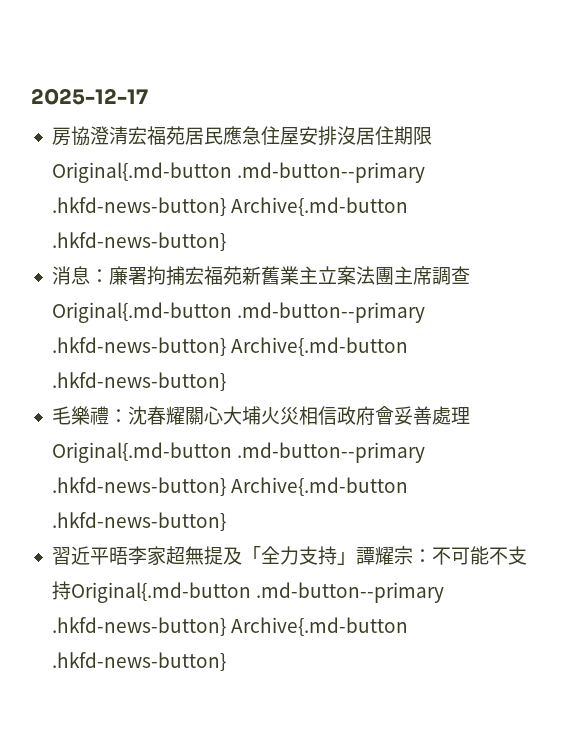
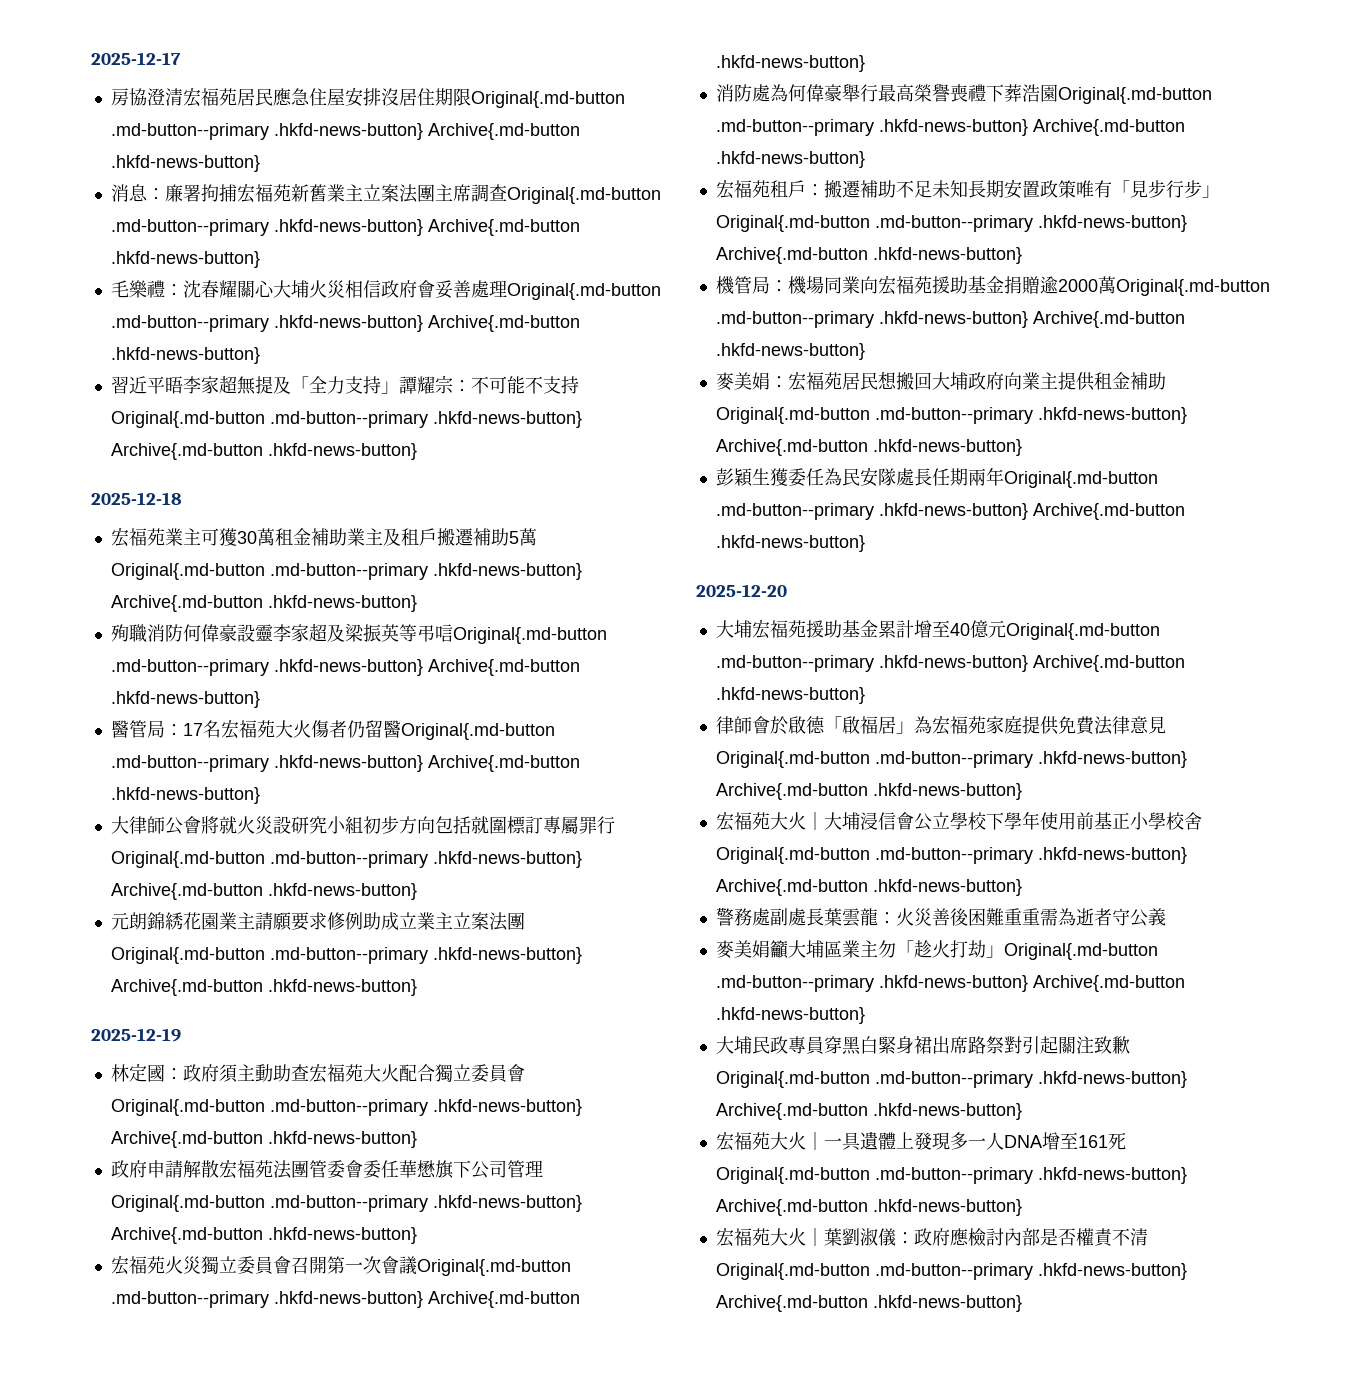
+ 2025-12-18
+ 宏福苑業主可獲30萬租金補助業主及租戶搬遷補助5萬Original{.md-button .md-button--primary .hkfd-news-button} Archive{.md-button .hkfd-news-button}
+ 殉職消防何偉豪設靈李家超及梁振英等弔唁Original{.md-button .md-button--primary .hkfd-news-button} Archive{.md-button .hkfd-news-button}
+ 醫管局：17名宏福苑大火傷者仍留醫Original{.md-button .md-button--primary .hkfd-news-button} Archive{.md-button .hkfd-news-button}
+ 大律師公會將就火災設研究小組初步方向包括就圍標訂專屬罪行Original{.md-button .md-button--primary .hkfd-news-button} Archive{.md-button .hkfd-news-button}
+ 元朗錦綉花園業主請願要求修例助成立業主立案法團Original{.md-button .md-button--primary .hkfd-news-button} Archive{.md-button .hkfd-news-button}
+ 2025-12-19
+ 林定國：政府須主動助查宏福苑大火配合獨立委員會Original{.md-button .md-button--primary .hkfd-news-button} Archive{.md-button .hkfd-news-button}
+ 政府申請解散宏福苑法團管委會委任華懋旗下公司管理Original{.md-button .md-button--primary .hkfd-news-button} Archive{.md-button .hkfd-news-button}
+ 宏福苑火災獨立委員會召開第一次會議Original{.md-button .md-button--primary .hkfd-news-button} Archive{.md-button .hkfd-news-button}
+ 消防處為何偉豪舉行最高榮譽喪禮下葬浩園Original{.md-button .md-button--primary .hkfd-news-button} Archive{.md-button .hkfd-news-button}
+ 宏福苑租戶：搬遷補助不足未知長期安置政策唯有「見步行步」Original{.md-button .md-button--primary .hkfd-news-button} Archive{.md-button .hkfd-news-button}
+ 機管局：機場同業向宏福苑援助基金捐贈逾2000萬Original{.md-button .md-button--primary .hkfd-news-button} Archive{.md-button .hkfd-news-button}
+ 麥美娟：宏褔苑居民想搬回大埔政府向業主提供租金補助Original{.md-button .md-button--primary .hkfd-news-button} Archive{.md-button .hkfd-news-button}
+ 彭穎生獲委任為民安隊處長任期兩年Original{.md-button .md-button--primary .hkfd-news-button} Archive{.md-button .hkfd-news-button}
+ 2025-12-20
+ 大埔宏福苑援助基金累計增至40億元Original{.md-button .md-button--primary .hkfd-news-button} Archive{.md-button .hkfd-news-button}
+ 律師會於啟德「啟福居」為宏福苑家庭提供免費法律意見Original{.md-button .md-button--primary .hkfd-news-button} Archive{.md-button .hkfd-news-button}
+ 宏福苑大火｜大埔浸信會公立學校下學年使用前基正小學校舍Original{.md-button .md-button--primary .hkfd-news-button} Archive{.md-button .hkfd-news-button}
+ 警務處副處長葉雲龍：火災善後困難重重需為逝者守公義
+ 麥美娟籲大埔區業主勿「趁火打劫」Original{.md-button .md-button--primary .hkfd-news-button} Archive{.md-button .hkfd-news-button}
+ 大埔民政專員穿黑白緊身裙出席路祭對引起關注致歉Original{.md-button .md-button--primary .hkfd-news-button} Archive{.md-button .hkfd-news-button}
+ 宏福苑大火｜一具遺體上發現多一人DNA增至161死Original{.md-button .md-button--primary .hkfd-news-button} Archive{.md-button .hkfd-news-button}
+ 宏福苑大火｜葉劉淑儀：政府應檢討內部是否權責不清Original{.md-button .md-button--primary .hkfd-news-button} Archive{.md-button .hkfd-news-button}

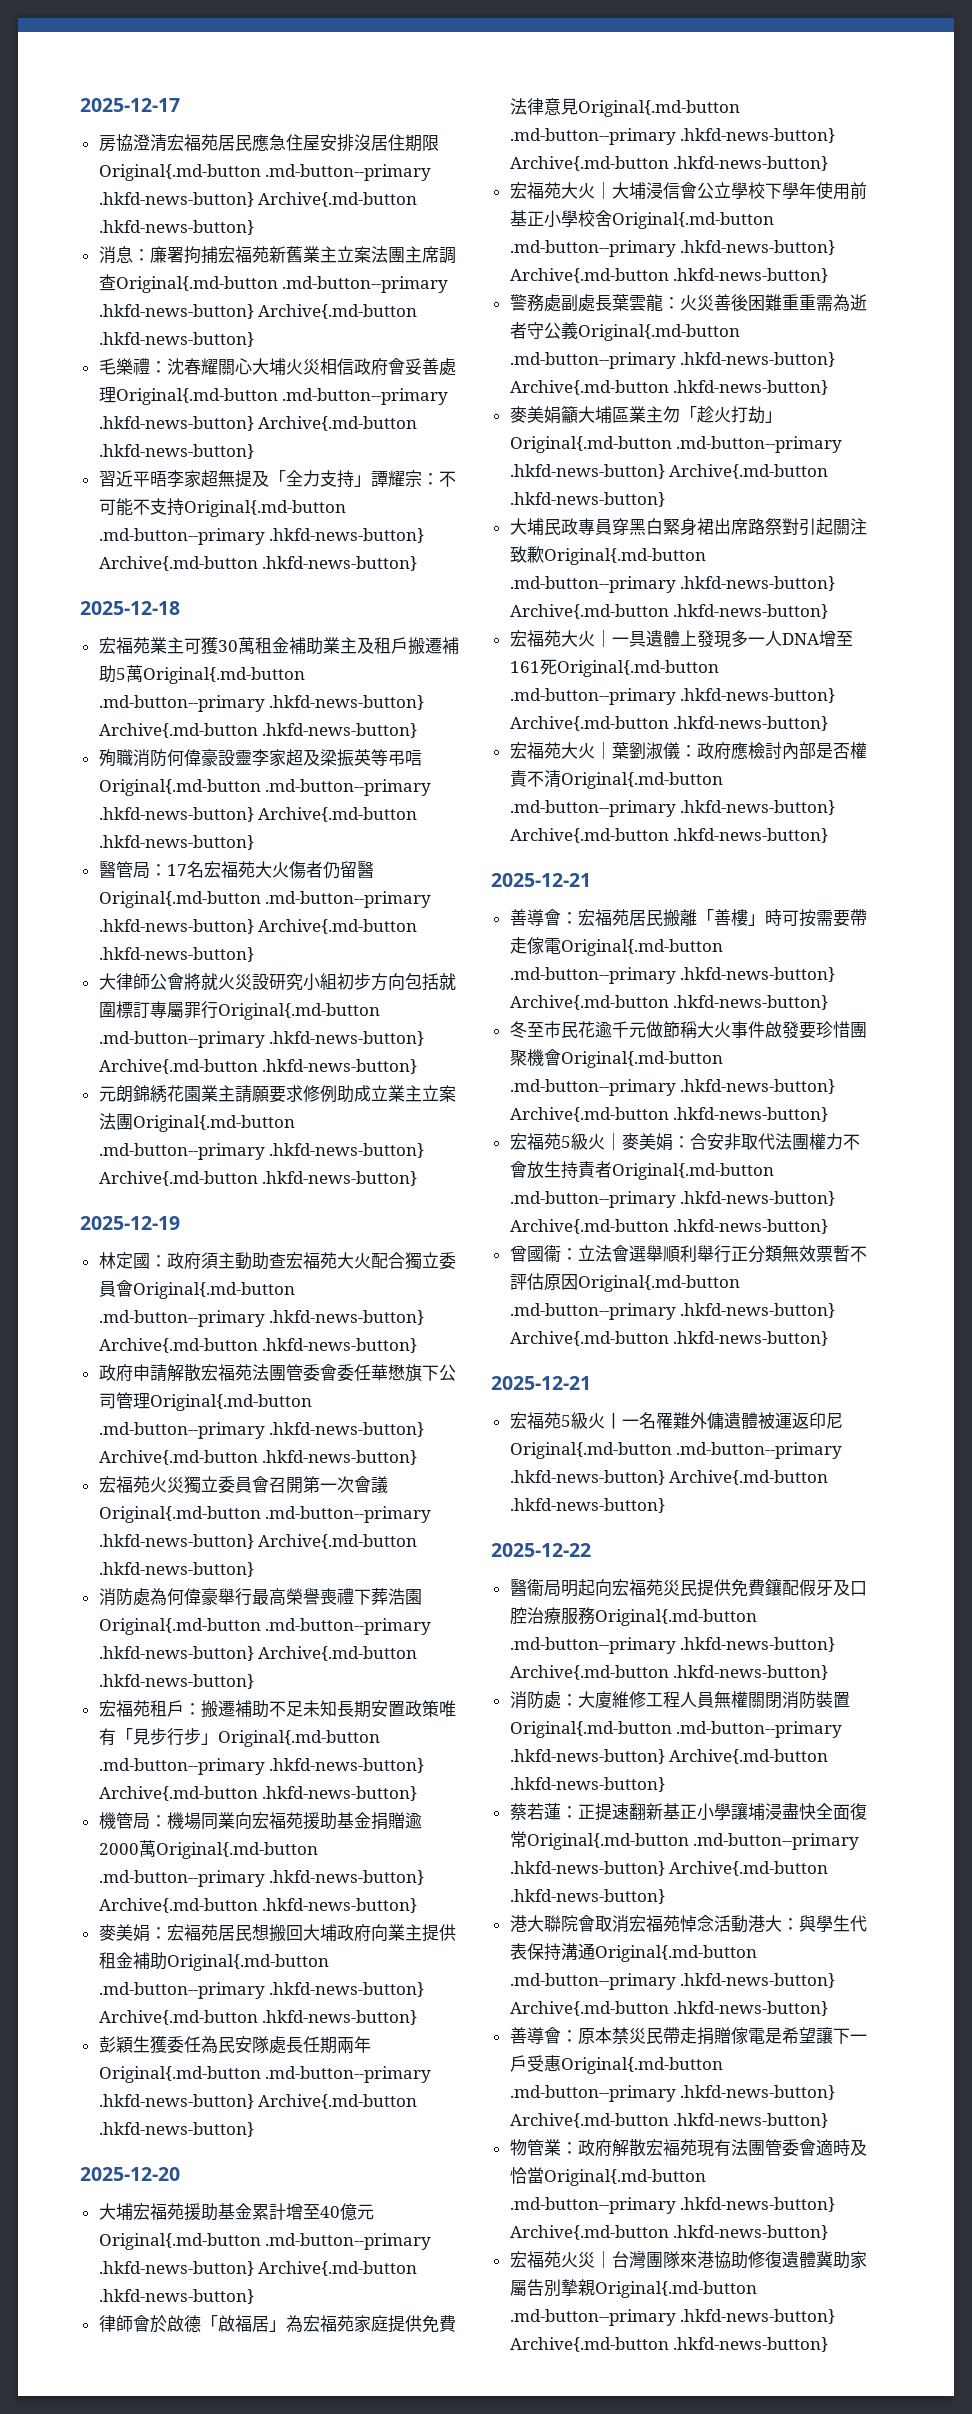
- 警務處副處長葉雲龍：火災善後困難重重需為逝者守公義
+ 警務處副處長葉雲龍：火災善後困難重重需為逝者守公義Original{.md-button .md-button--primary .hkfd-news-button} Archive{.md-button .hkfd-news-button}
  宏福苑大火｜葉劉淑儀：政府應檢討內部是否權責不清Original{.md-button .md-button--primary .hkfd-news-button} Archive{.md-button .hkfd-news-button}
+ 2025-12-21
+ 善導會：宏福苑居民搬離「善樓」時可按需要帶走傢電Original{.md-button .md-button--primary .hkfd-news-button} Archive{.md-button .hkfd-news-button}
+ 冬至市民花逾千元做節稱大火事件啟發要珍惜團聚機會Original{.md-button .md-button--primary .hkfd-news-button} Archive{.md-button .hkfd-news-button}
+ 宏福苑5級火｜麥美娟：合安非取代法團權力不會放生持責者Original{.md-button .md-button--primary .hkfd-news-button} Archive{.md-button .hkfd-news-button}
+ 曾國衞：立法會選舉順利舉行正分類無效票暫不評估原因Original{.md-button .md-button--primary .hkfd-news-button} Archive{.md-button .hkfd-news-button}
+ 2025-12-21
+ 宏福苑5級火丨一名罹難外傭遺體被運返印尼Original{.md-button .md-button--primary .hkfd-news-button} Archive{.md-button .hkfd-news-button}
+ 2025-12-22
+ 醫衞局明起向宏福苑災民提供免費鑲配假牙及口腔治療服務Original{.md-button .md-button--primary .hkfd-news-button} Archive{.md-button .hkfd-news-button}
+ 消防處：大廈維修工程人員無權關閉消防裝置Original{.md-button .md-button--primary .hkfd-news-button} Archive{.md-button .hkfd-news-button}
+ 蔡若蓮：正提速翻新基正小學讓埔浸盡快全面復常Original{.md-button .md-button--primary .hkfd-news-button} Archive{.md-button .hkfd-news-button}
+ 港大聯院會取消宏福苑悼念活動港大：與學生代表保持溝通Original{.md-button .md-button--primary .hkfd-news-button} Archive{.md-button .hkfd-news-button}
+ 善導會：原本禁災民帶走捐贈傢電是希望讓下一戶受惠Original{.md-button .md-button--primary .hkfd-news-button} Archive{.md-button .hkfd-news-button}
+ 物管業：政府解散宏褔苑現有法團管委會適時及恰當Original{.md-button .md-button--primary .hkfd-news-button} Archive{.md-button .hkfd-news-button}
+ 宏福苑火災｜台灣團隊來港協助修復遺體冀助家屬告別摯親Original{.md-button .md-button--primary .hkfd-news-button} Archive{.md-button .hkfd-news-button}

